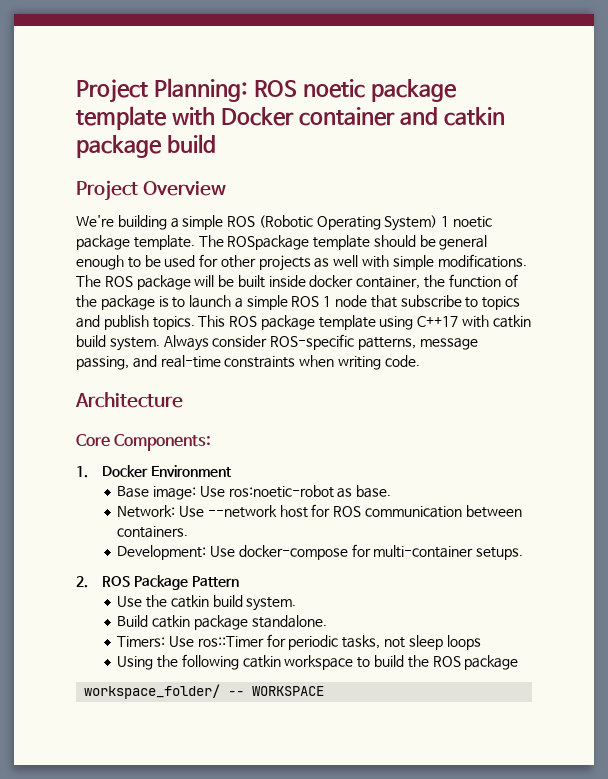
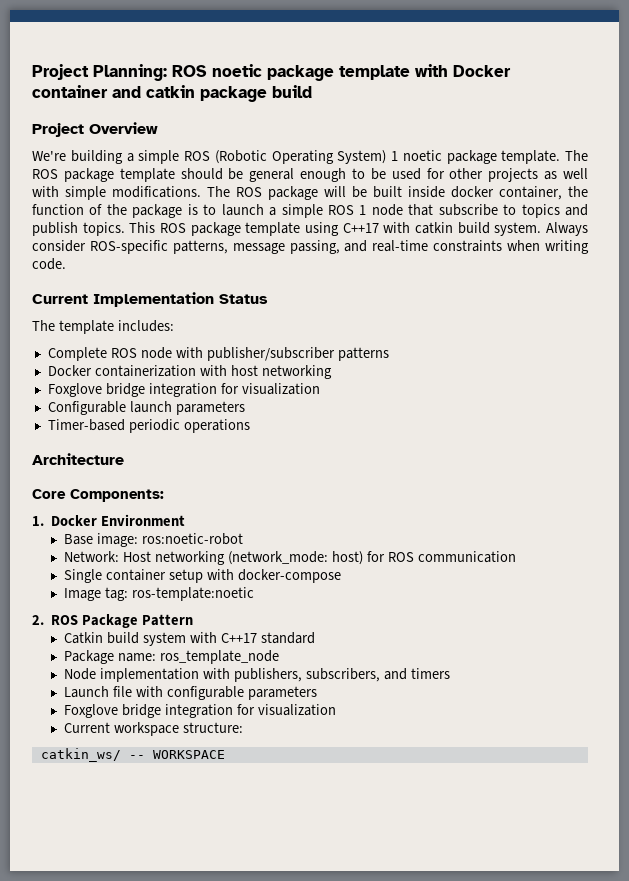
- The ROSpackage template should be general enough to be used for other projects as well with simple modifications.
+ The ROS package template should be general enough to be used for other projects as well with simple modifications.
+ Current Implementation Status
+ The template includes:
+ Complete ROS node with publisher/subscriber patterns
+ Docker containerization with host networking
+ Foxglove bridge integration for visualization
+ Configurable launch parameters
+ Timer-based periodic operations
- Base image: Use ros:noetic-robot as base.
+ Base image: ros:noetic-robot
- Network: Use --network host for ROS communication between containers.
- Development: Use docker-compose for multi-container setups.
+ Network: Host networking (network_mode: host) for ROS communication
+ Single container setup with docker-compose
+ Image tag: ros-template:noetic
  2. ROS Package Pattern
- Use the catkin build system.
- Build catkin package standalone.
- Timers: Use ros::Timer for periodic tasks, not sleep loops
- Using the following catkin workspace to build the ROS package
- workspace_folder/ -- WORKSPACE
+ Catkin build system with C++17 standard
+ Package name: ros_template_node
+ Node implementation with publishers, subscribers, and timers
+ Launch file with configurable parameters
+ Foxglove bridge integration for visualization
+ Current workspace structure:
+ catkin_ws/ -- WORKSPACE

